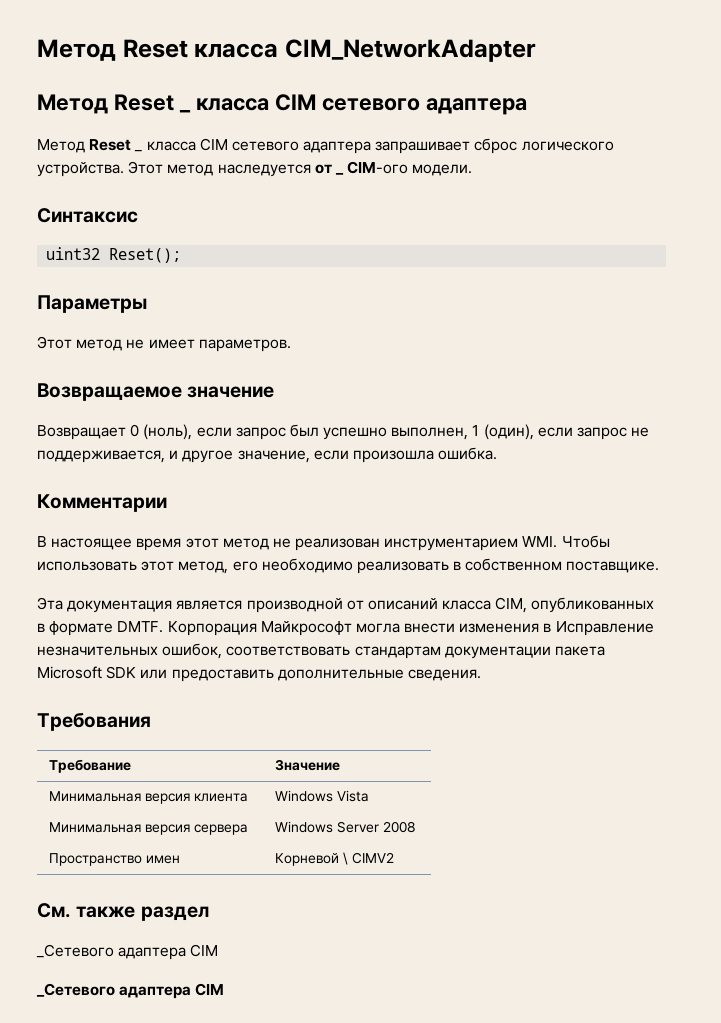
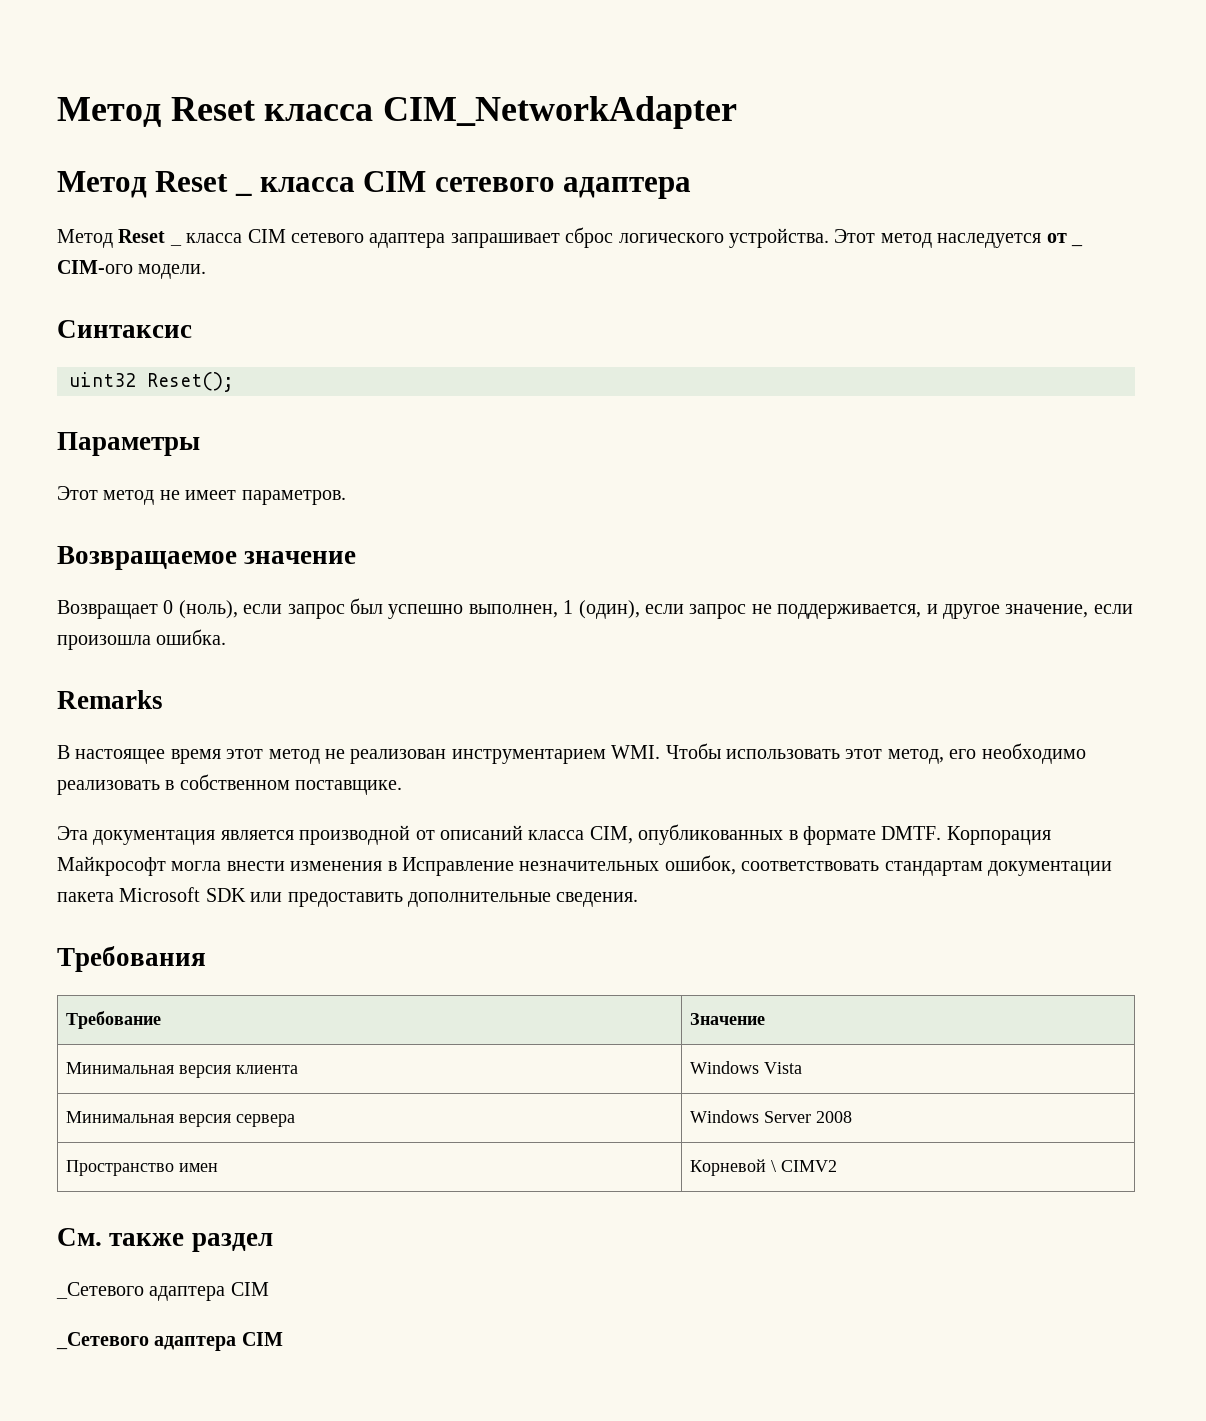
- Комментарии
+ Remarks

